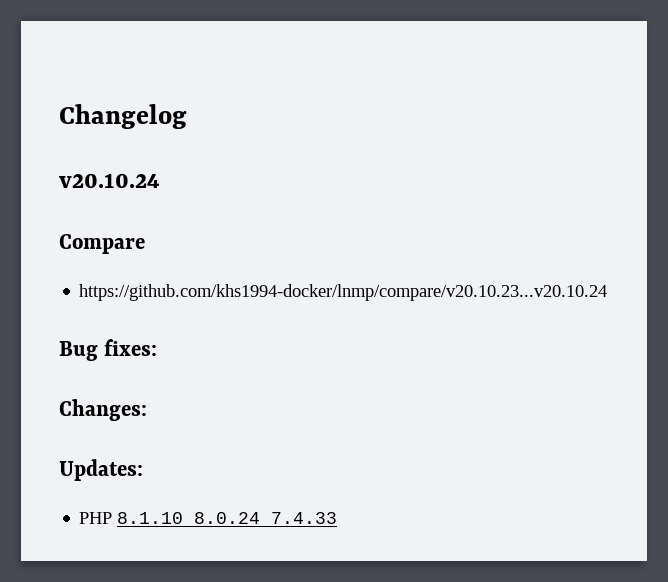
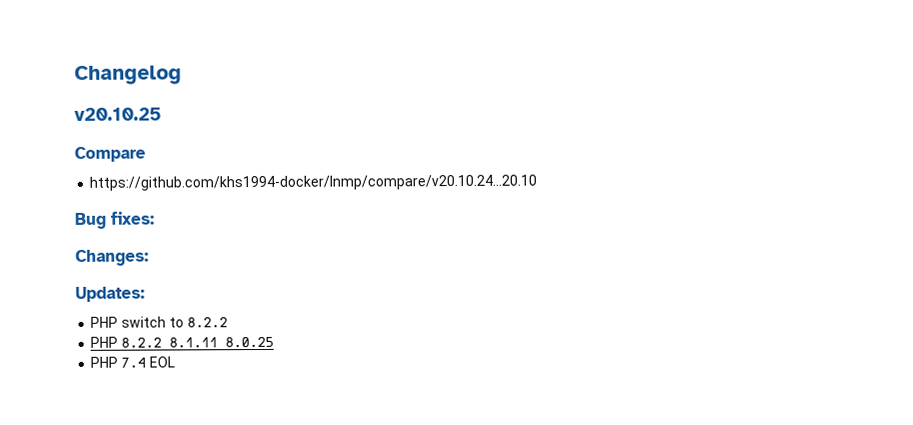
- v20.10.24
+ v20.10.25
- https://github.com/khs1994-docker/lnmp/compare/v20.10.23...v20.10.24
+ https://github.com/khs1994-docker/lnmp/compare/v20.10.24...20.10
- PHP 8.1.10 8.0.24 7.4.33
+ PHP switch to 8.2.2
+ PHP 8.2.2 8.1.11 8.0.25
+ PHP 7.4 EOL

